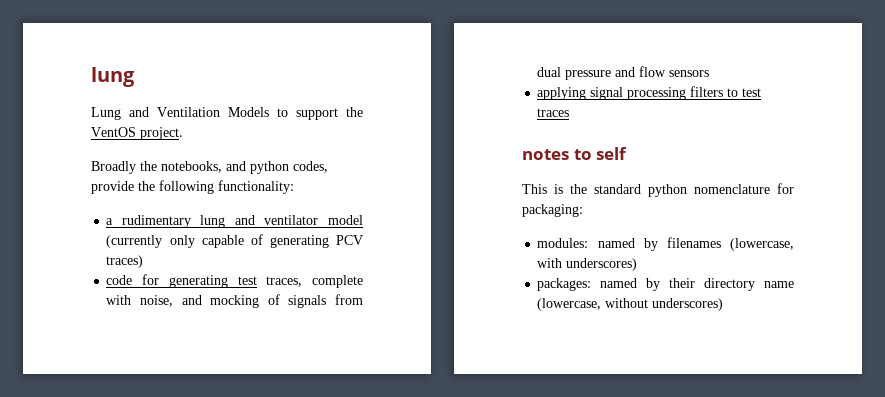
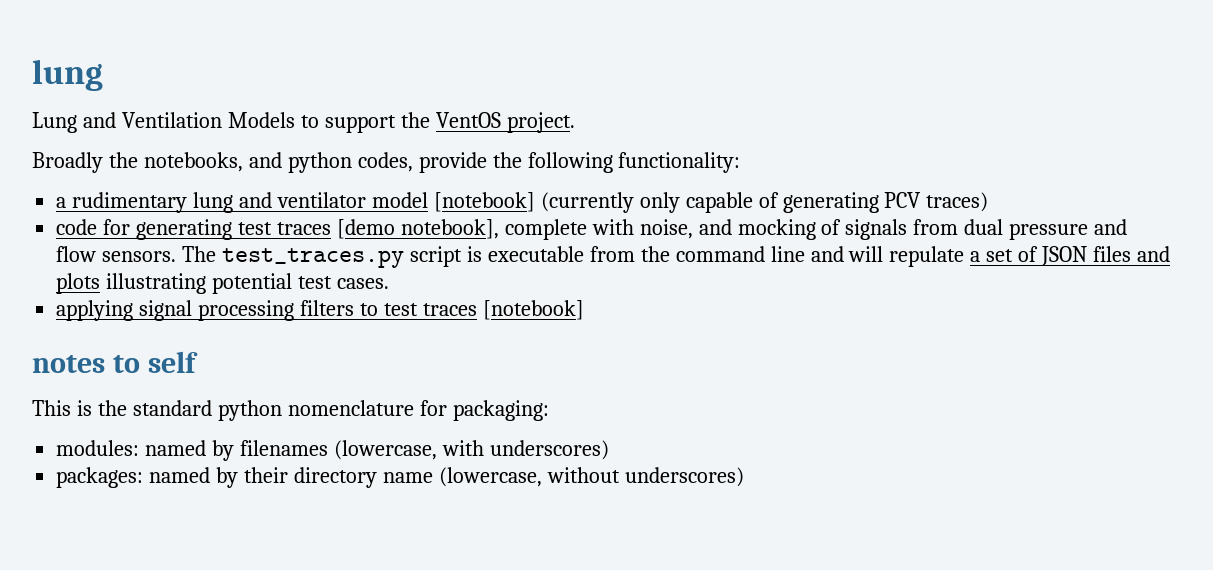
- a rudimentary lung and ventilator model (currently only capable of generating PCV traces)
+ a rudimentary lung and ventilator model [notebook] (currently only capable of generating PCV traces)
- code for generating test traces, complete with noise, and mocking of signals from dual pressure and flow sensors
+ code for generating test traces [demo notebook], complete with noise, and mocking of signals from dual pressure and flow sensors. The test_traces.py script is executable from the command line and will repulate a set of JSON files and plots illustrating potential test cases.
- applying signal processing filters to test traces
+ applying signal processing filters to test traces [notebook]

